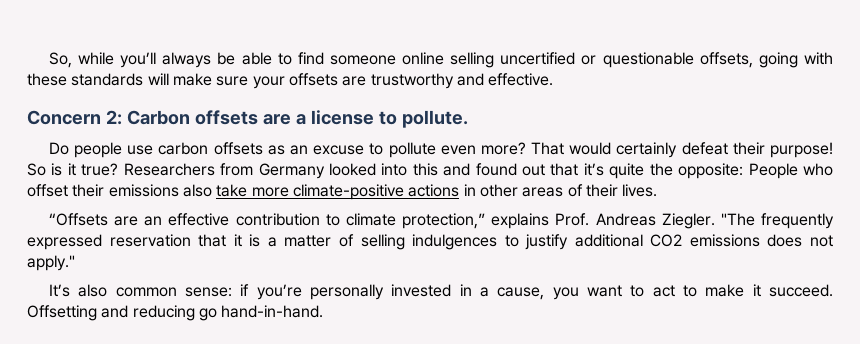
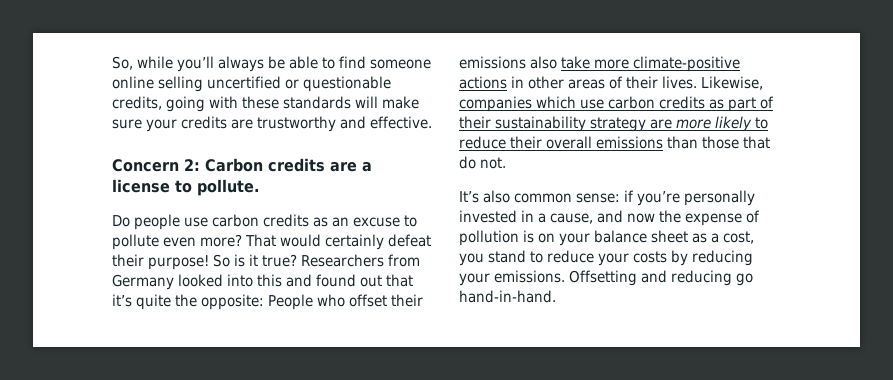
- So, while you’ll always be able to find someone online selling uncertified or questionable offsets, going with these standards will make sure your offsets are trustworthy and effective.
+ So, while you’ll always be able to find someone online selling uncertified or questionable credits, going with these standards will make sure your credits are trustworthy and effective.
- Concern 2: Carbon offsets are a license to pollute.
+ Concern 2: Carbon credits are a license to pollute.
- Do people use carbon offsets as an excuse to pollute even more?
+ Do people use carbon credits as an excuse to pollute even more?
- Researchers from Germany looked into this and found out that it’s quite the opposite: People who offset their emissions also take more climate-positive actions in other areas of their lives.
- “Offsets are an effective contribution to climate protection,” explains Prof. Andreas Ziegler. "The frequently expressed reservation that it is a matter of selling indulgences to justify additional CO2 emissions does not apply."
+ Researchers from Germany looked into this and found out that it’s quite the opposite: People who offset their emissions also take more climate-positive actions in other areas of their lives. Likewise, companies which use carbon credits as part of their sustainability strategy are more likely to reduce their overall emissions than those that do not.
- It’s also common sense: if you’re personally invested in a cause, you want to act to make it succeed.
+ It’s also common sense: if you’re personally invested in a cause, and now the expense of pollution is on your balance sheet as a cost, you stand to reduce your costs by reducing your emissions.

